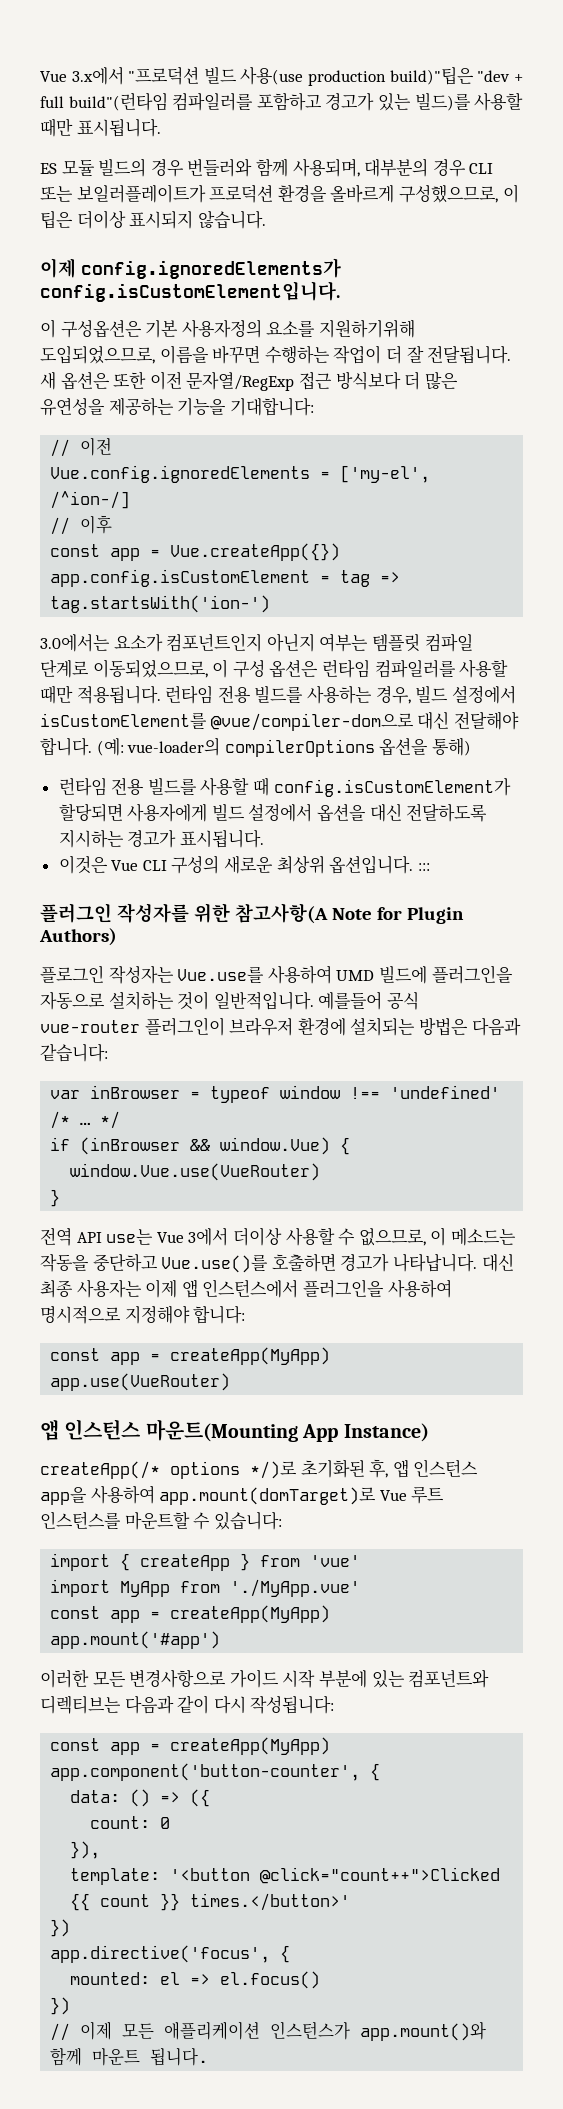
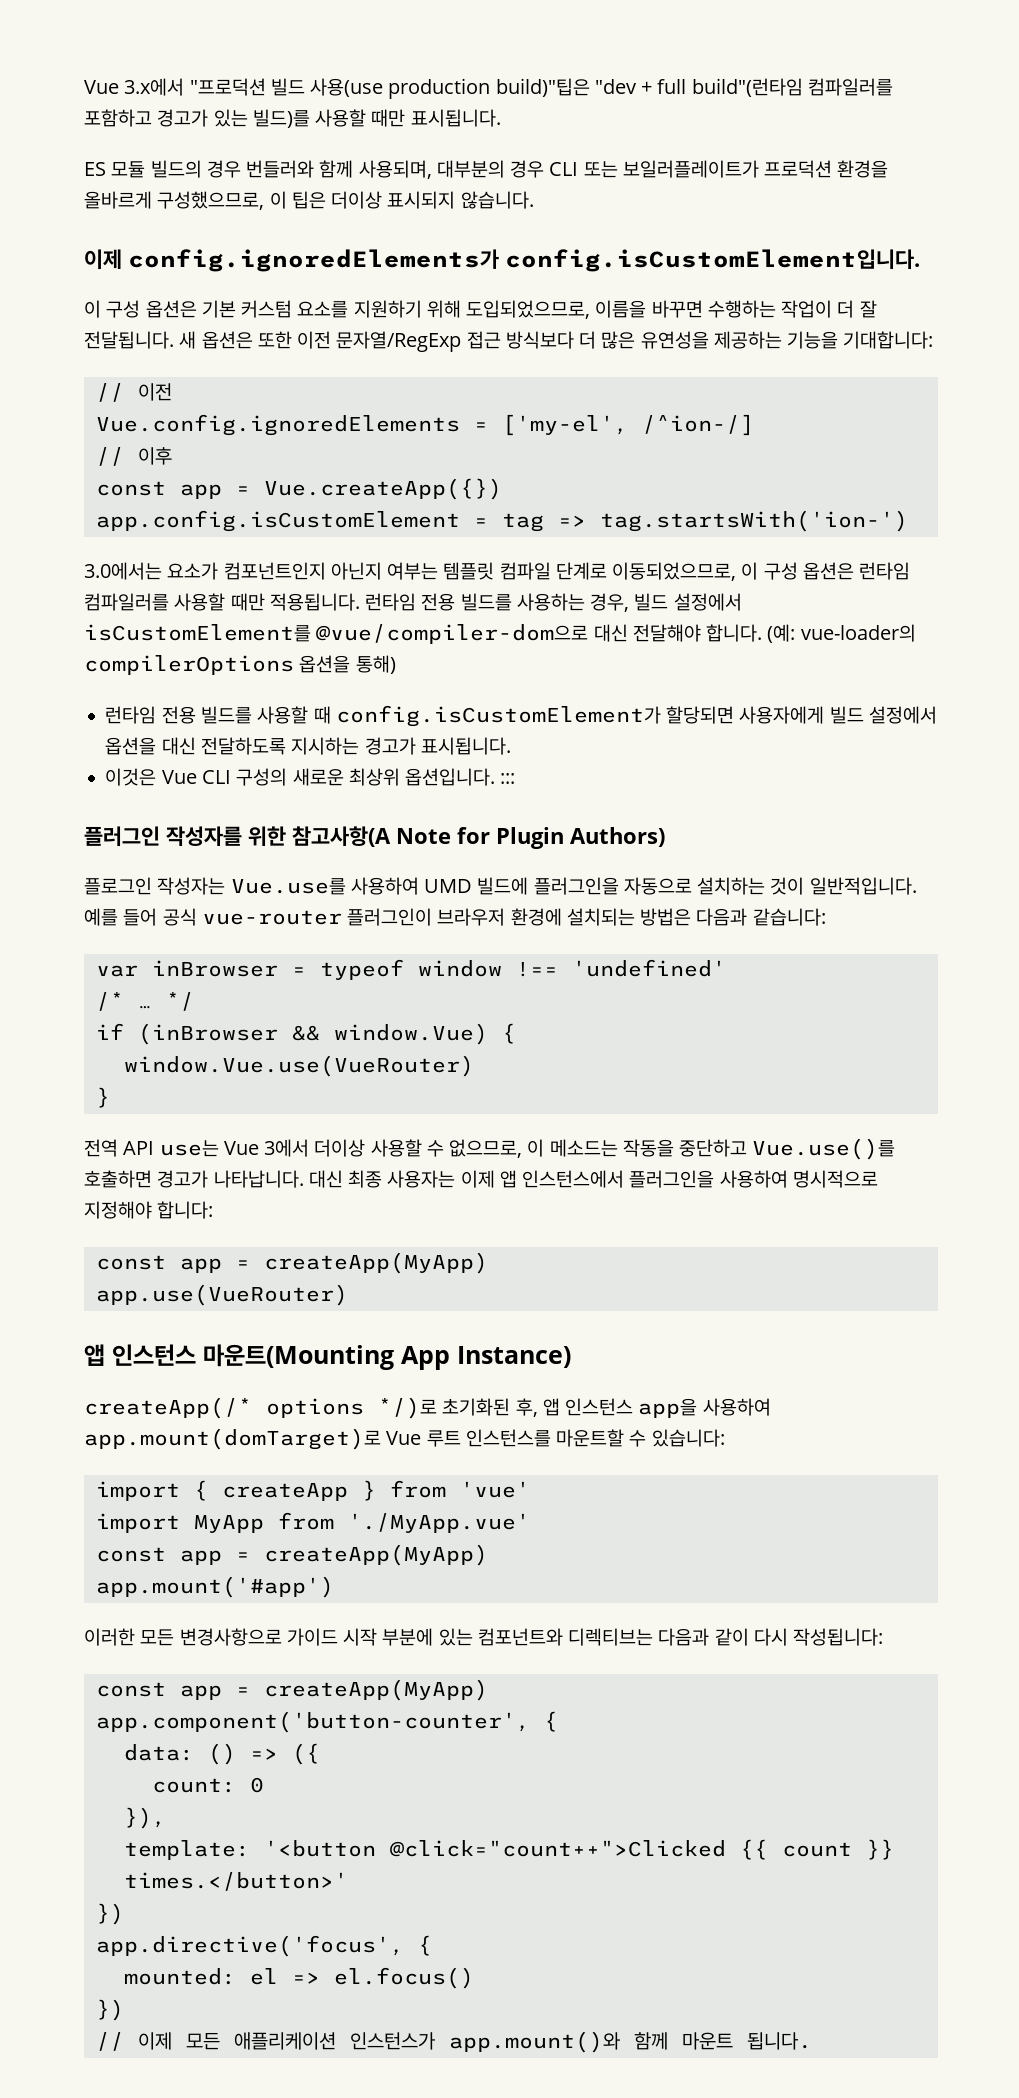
- 이 구성옵션은 기본 사용자정의 요소를 지원하기위해 도입되었으므로, 이름을 바꾸면 수행하는 작업이 더 잘 전달됩니다.
+ 이 구성 옵션은 기본 커스텀 요소를 지원하기 위해 도입되었으므로, 이름을 바꾸면 수행하는 작업이 더 잘 전달됩니다.
- 예를들어 공식 vue-router 플러그인이 브라우저 환경에 설치되는 방법은 다음과 같습니다:
+ 예를 들어 공식 vue-router 플러그인이 브라우저 환경에 설치되는 방법은 다음과 같습니다:

